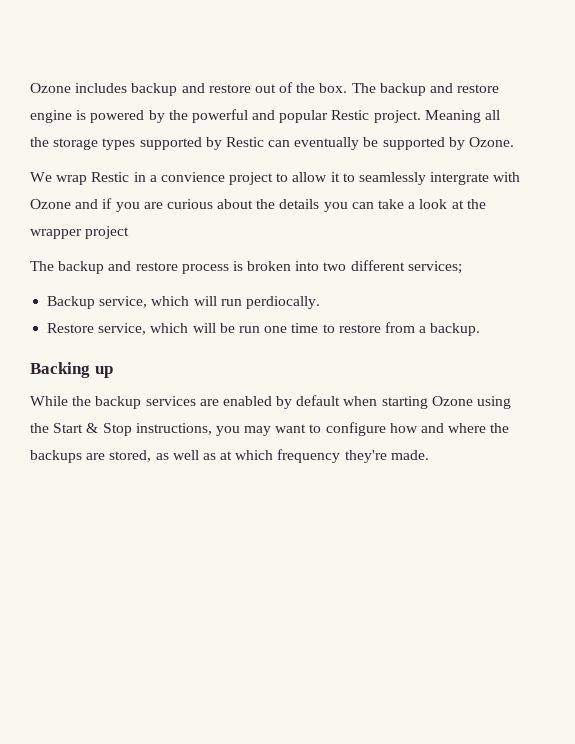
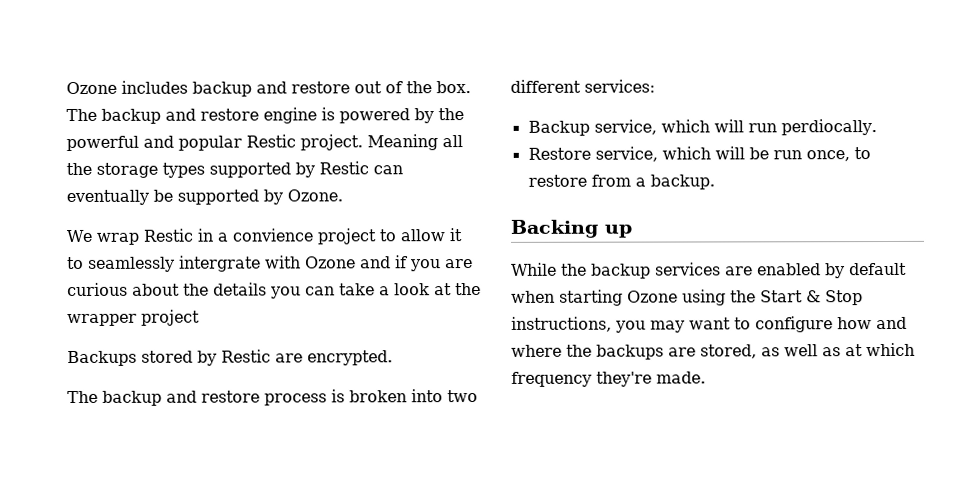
+ Backups stored by Restic are encrypted.
- The backup and restore process is broken into two different services;
+ The backup and restore process is broken into two different services:
- Restore service, which will be run one time to restore from a backup.
+ Restore service, which will be run once, to restore from a backup.

